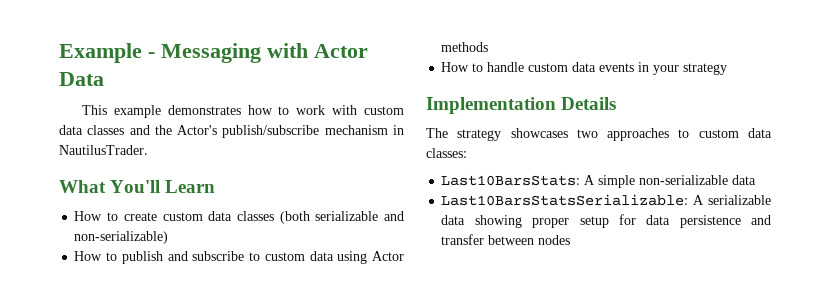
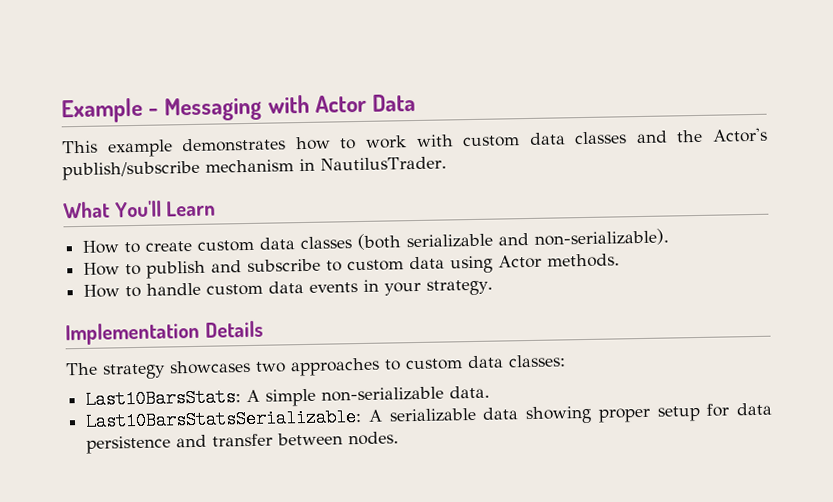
- How to create custom data classes (both serializable and non-serializable)
+ How to create custom data classes (both serializable and non-serializable).
- How to publish and subscribe to custom data using Actor methods
+ How to publish and subscribe to custom data using Actor methods.
- How to handle custom data events in your strategy
+ How to handle custom data events in your strategy.
- Last10BarsStats: A simple non-serializable data
+ Last10BarsStats: A simple non-serializable data.
- Last10BarsStatsSerializable: A serializable data showing proper setup for data persistence and transfer between nodes
+ Last10BarsStatsSerializable: A serializable data showing proper setup for data persistence and transfer between nodes.

